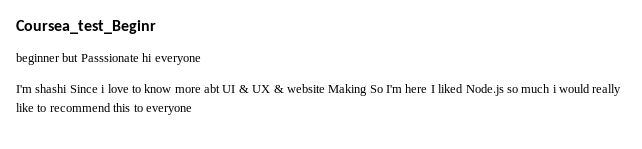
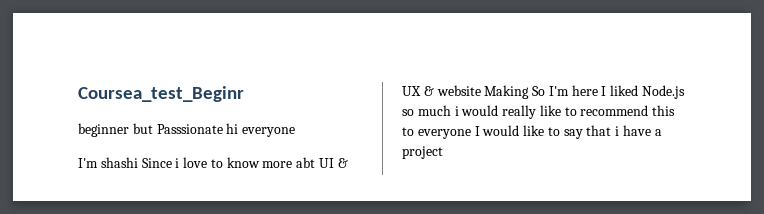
- I'm shashi Since i love to know more abt UI & UX & website Making So I'm here I liked Node.js so much i would really like to recommend this to everyone
+ I'm shashi Since i love to know more abt UI & UX & website Making So I'm here I liked Node.js so much i would really like to recommend this to everyone I would like to say that i have a project

